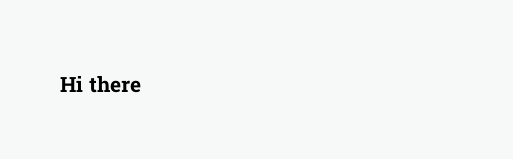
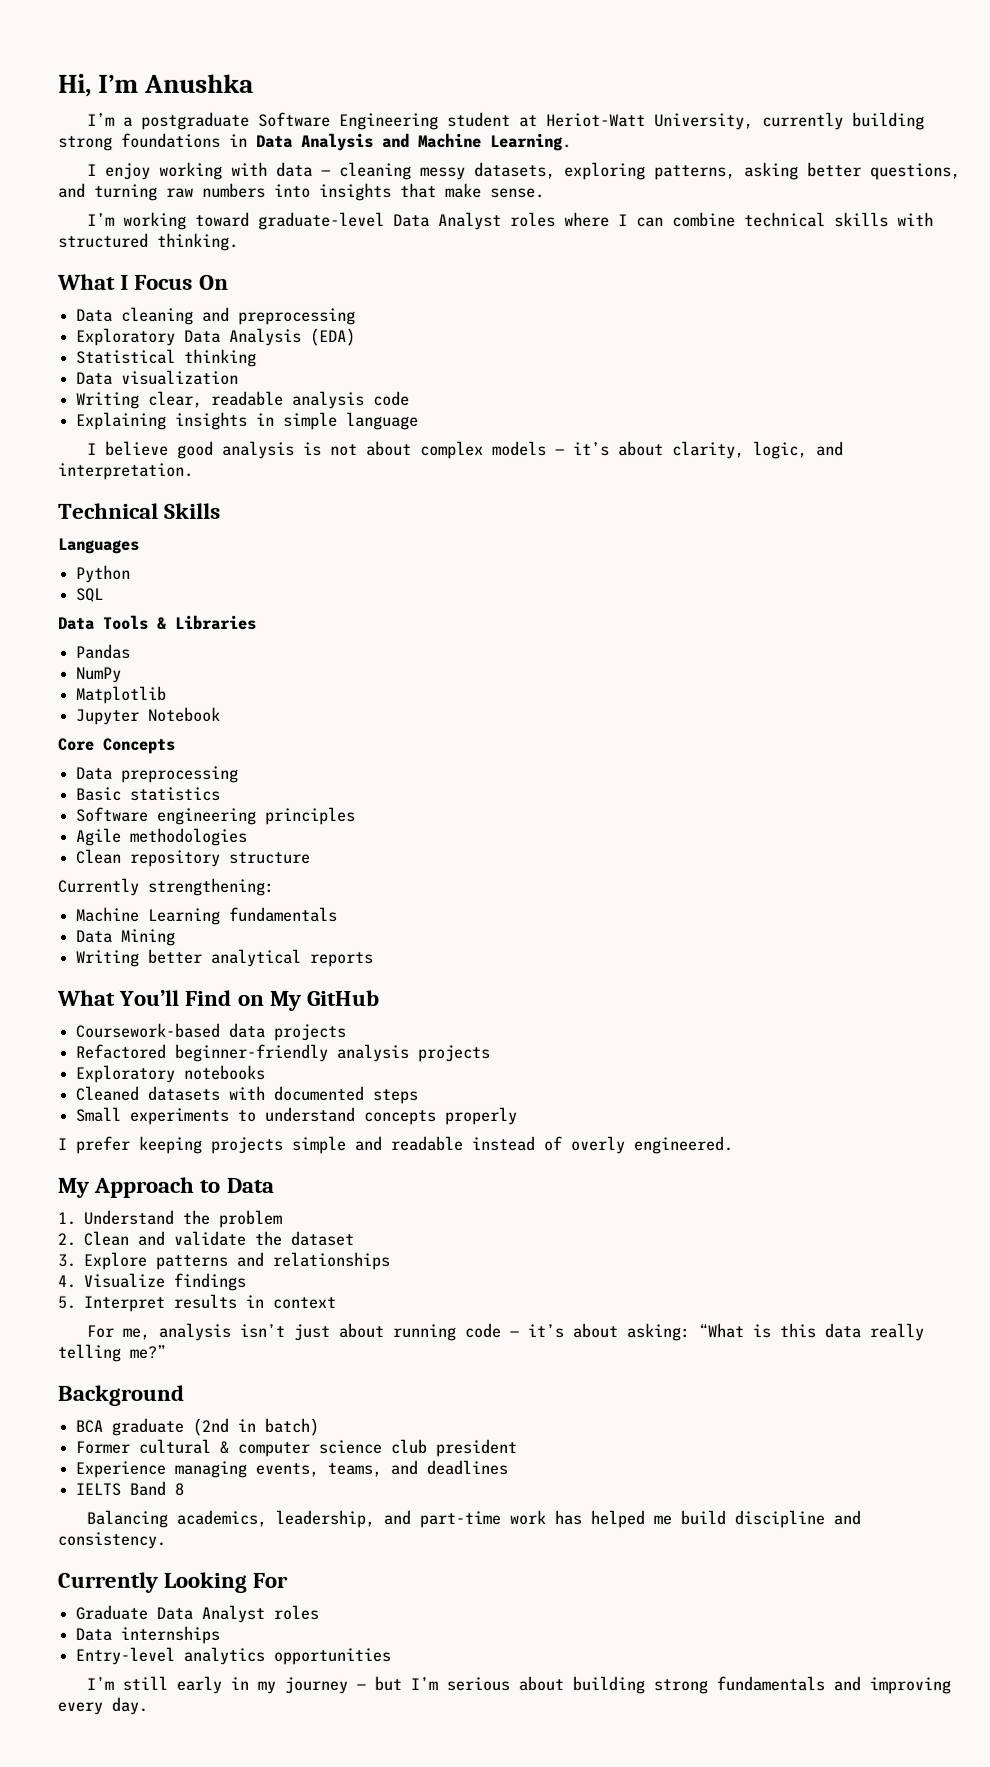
- Hi there
+ Hi, I’m Anushka
+ I’m a postgraduate Software Engineering student at Heriot-Watt University, currently building strong foundations in Data Analysis and Machine Learning.
+ I enjoy working with data — cleaning messy datasets, exploring patterns, asking better questions, and turning raw numbers into insights that make sense.
+ I’m working toward graduate-level Data Analyst roles where I can combine technical skills with structured thinking.
+ What I Focus On
+ Data cleaning and preprocessing
+ Exploratory Data Analysis (EDA)
+ Statistical thinking
+ Data visualization
+ Writing clear, readable analysis code
+ Explaining insights in simple language
+ I believe good analysis is not about complex models — it’s about clarity, logic, and interpretation.
+ Technical Skills
+ Languages
+ Python
+ SQL
+ Data Tools & Libraries
+ Pandas
+ NumPy
+ Matplotlib
+ Jupyter Notebook
+ Core Concepts
+ Data preprocessing
+ Basic statistics
+ Software engineering principles
+ Agile methodologies
+ Clean repository structure
+ Currently strengthening:
+ Machine Learning fundamentals
+ Data Mining
+ Writing better analytical reports
+ What You’ll Find on My GitHub
+ Coursework-based data projects
+ Refactored beginner-friendly analysis projects
+ Exploratory notebooks
+ Cleaned datasets with documented steps
+ Small experiments to understand concepts properly
+ I prefer keeping projects simple and readable instead of overly engineered.
+ My Approach to Data
+ 1. Understand the problem
+ 2. Clean and validate the dataset
+ 3. Explore patterns and relationships
+ 4. Visualize findings
+ 5. Interpret results in context
+ For me, analysis isn’t just about running code — it’s about asking: “What is this data really telling me?”
+ Background
+ BCA graduate (2nd in batch)
+ Former cultural & computer science club president
+ Experience managing events, teams, and deadlines
+ IELTS Band 8
+ Balancing academics, leadership, and part-time work has helped me build discipline and consistency.
+ Currently Looking For
+ Graduate Data Analyst roles
+ Data internships
+ Entry-level analytics opportunities
+ I’m still early in my journey — but I’m serious about building strong fundamentals and improving every day.

